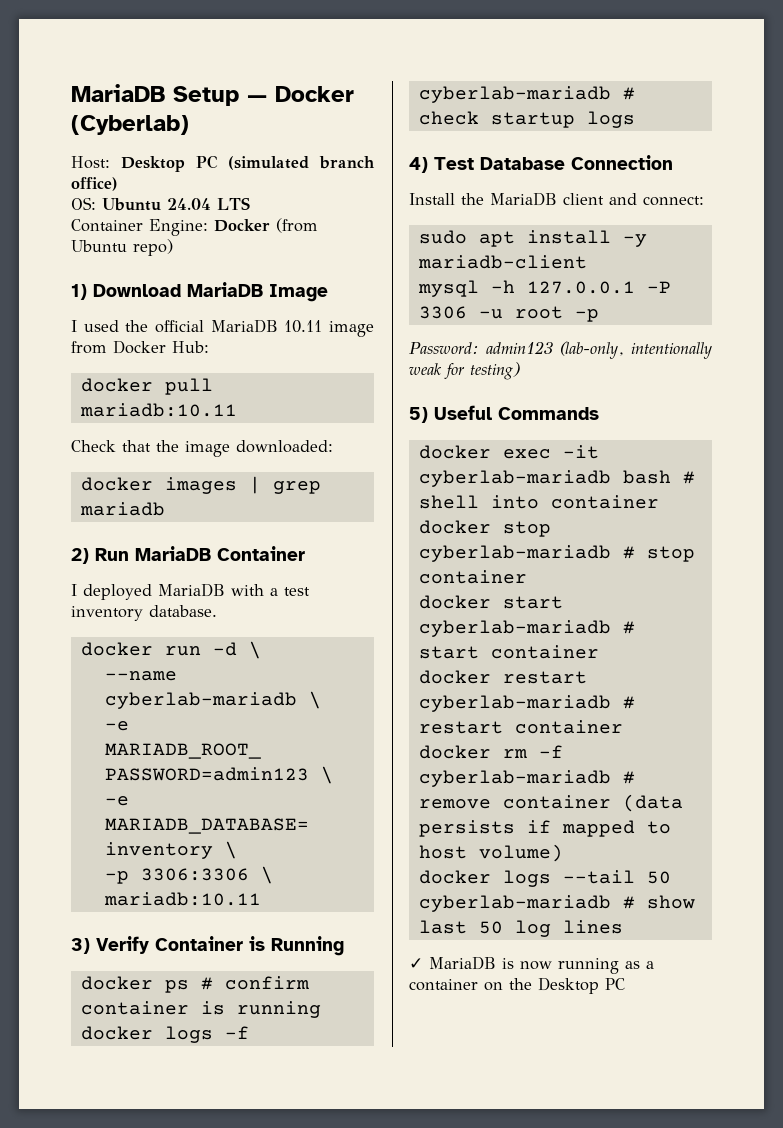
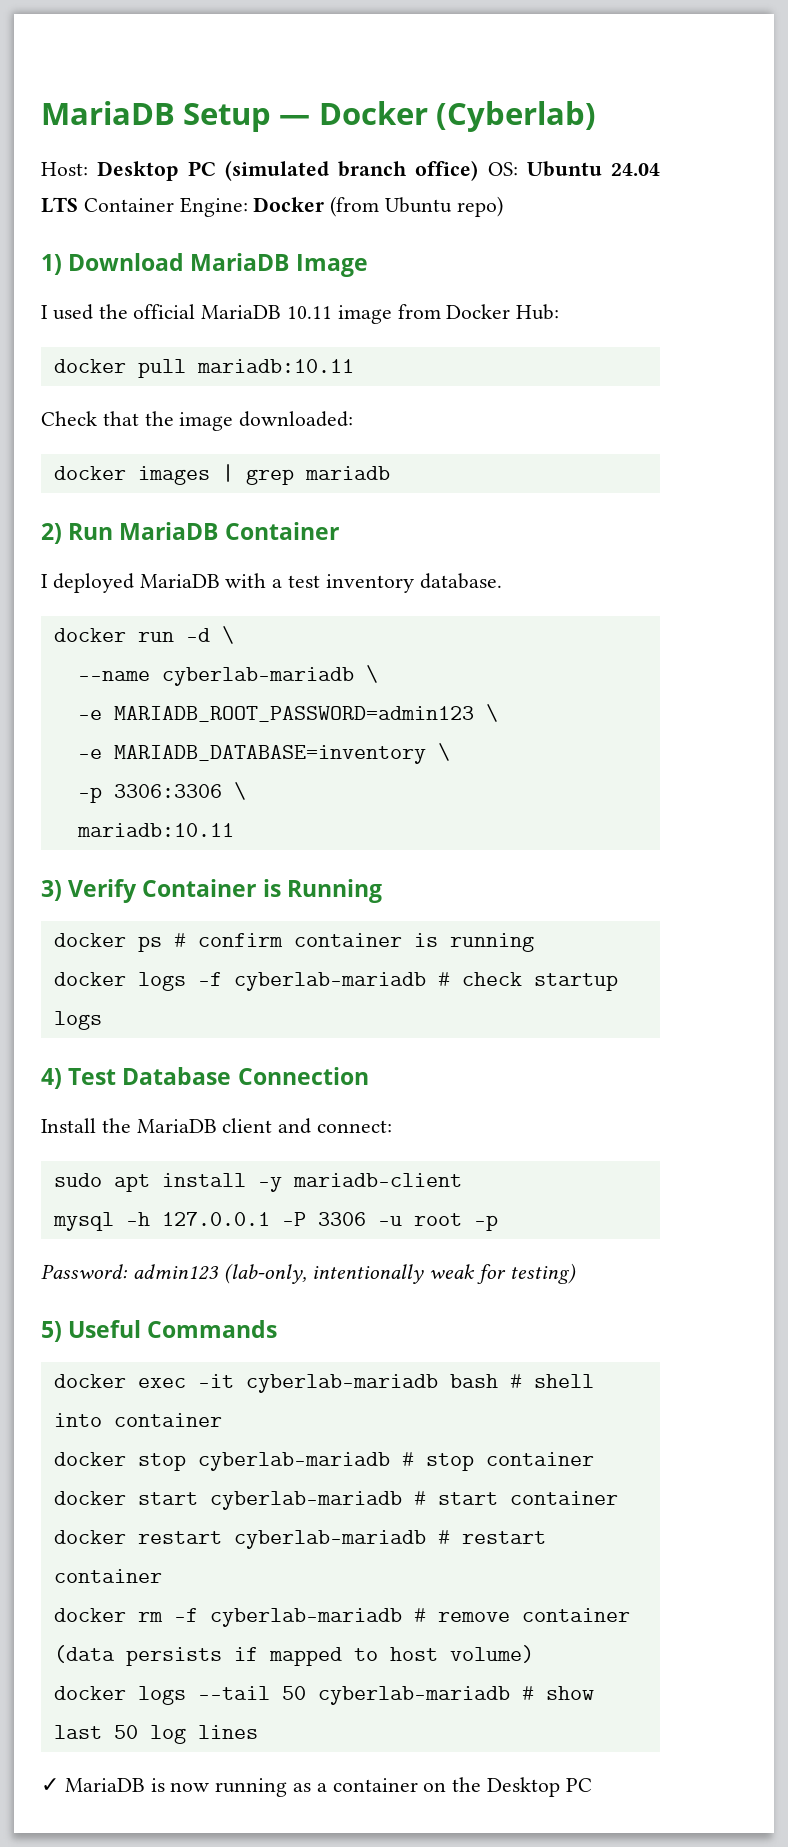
- Host: Desktop PC (simulated branch office)
- OS: Ubuntu 24.04 LTS
- Container Engine: Docker (from Ubuntu repo)
+ Host: Desktop PC (simulated branch office) OS: Ubuntu 24.04 LTS Container Engine: Docker (from Ubuntu repo)

